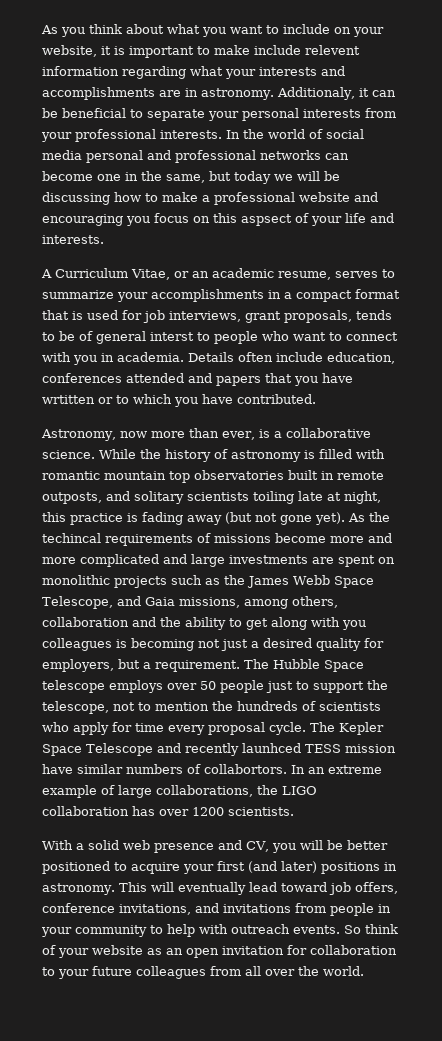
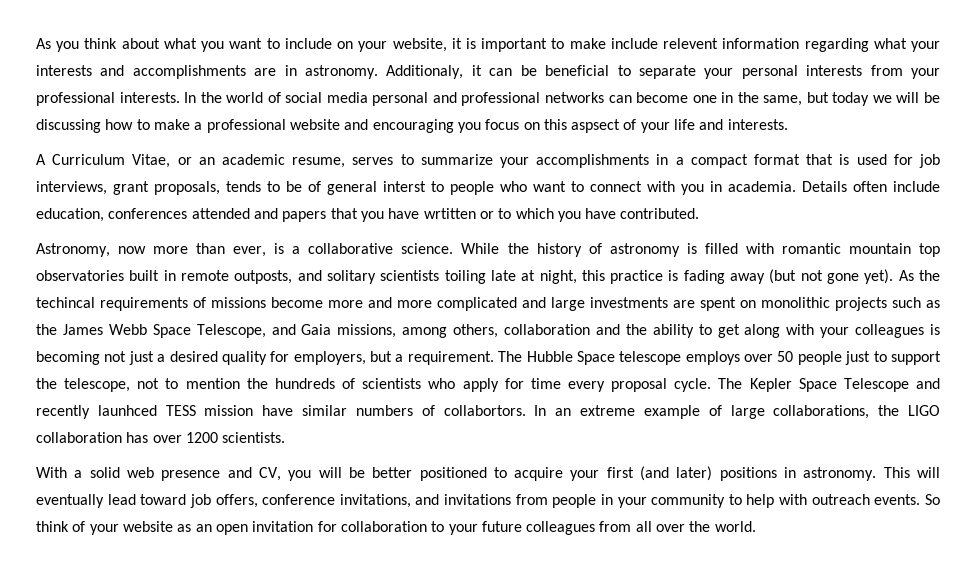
- As the techincal requirements of missions become more and more complicated and large investments are spent on monolithic projects such as the James Webb Space Telescope, and Gaia missions, among others, collaboration and the ability to get along with you colleagues is becoming not just a desired quality for employers, but a requirement.
+ As the techincal requirements of missions become more and more complicated and large investments are spent on monolithic projects such as the James Webb Space Telescope, and Gaia missions, among others, collaboration and the ability to get along with your colleagues is becoming not just a desired quality for employers, but a requirement.

